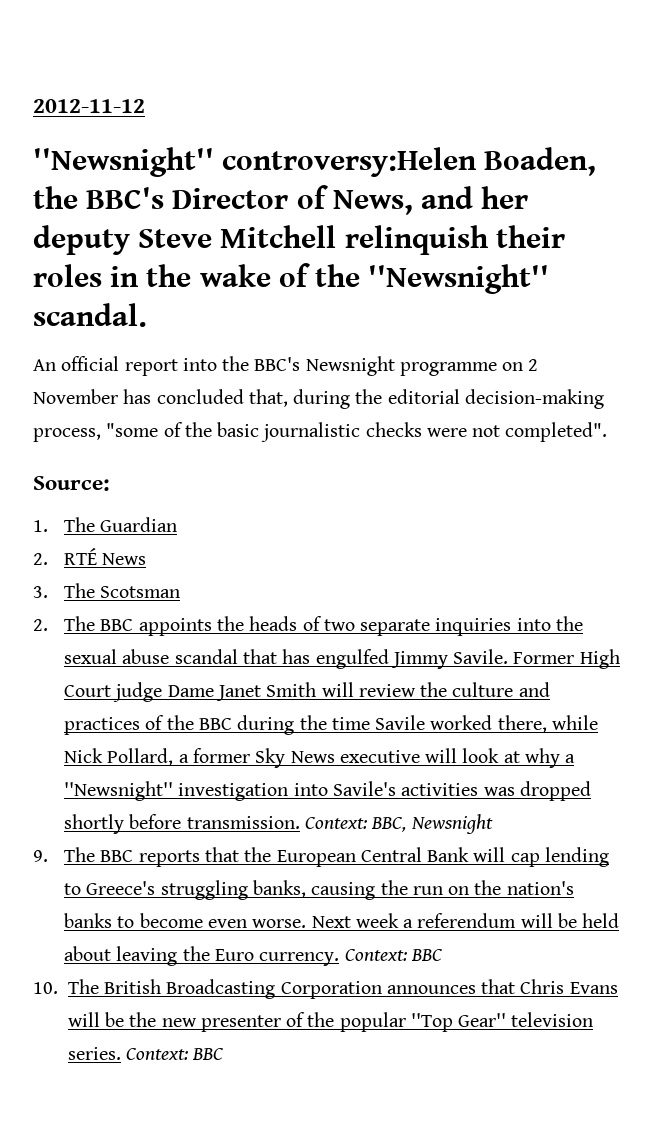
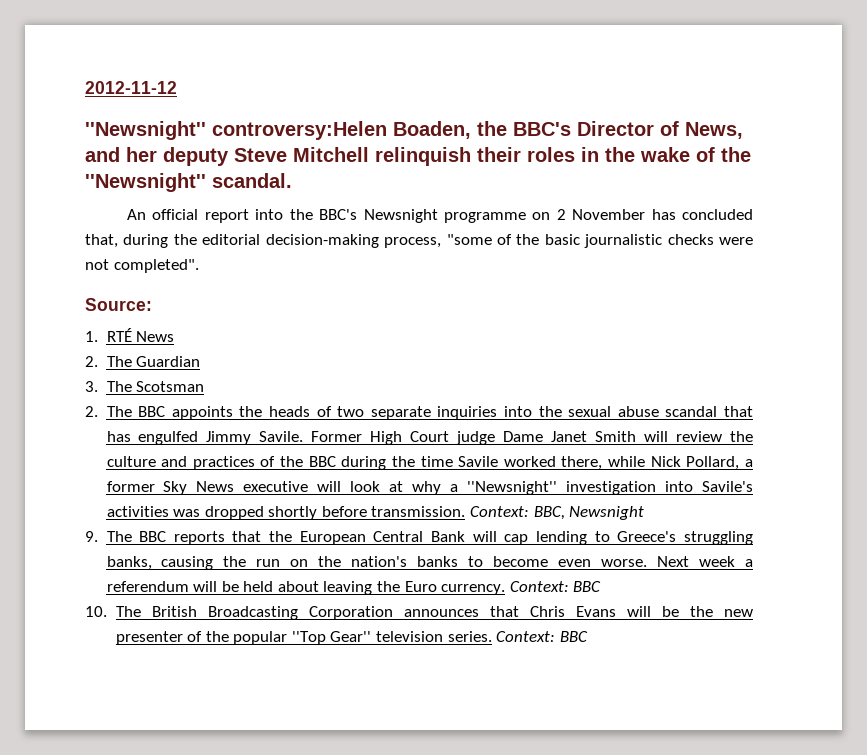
- 1. The Guardian
+ 1. RTÉ News
+ 2. The Guardian
- 2. RTÉ News

